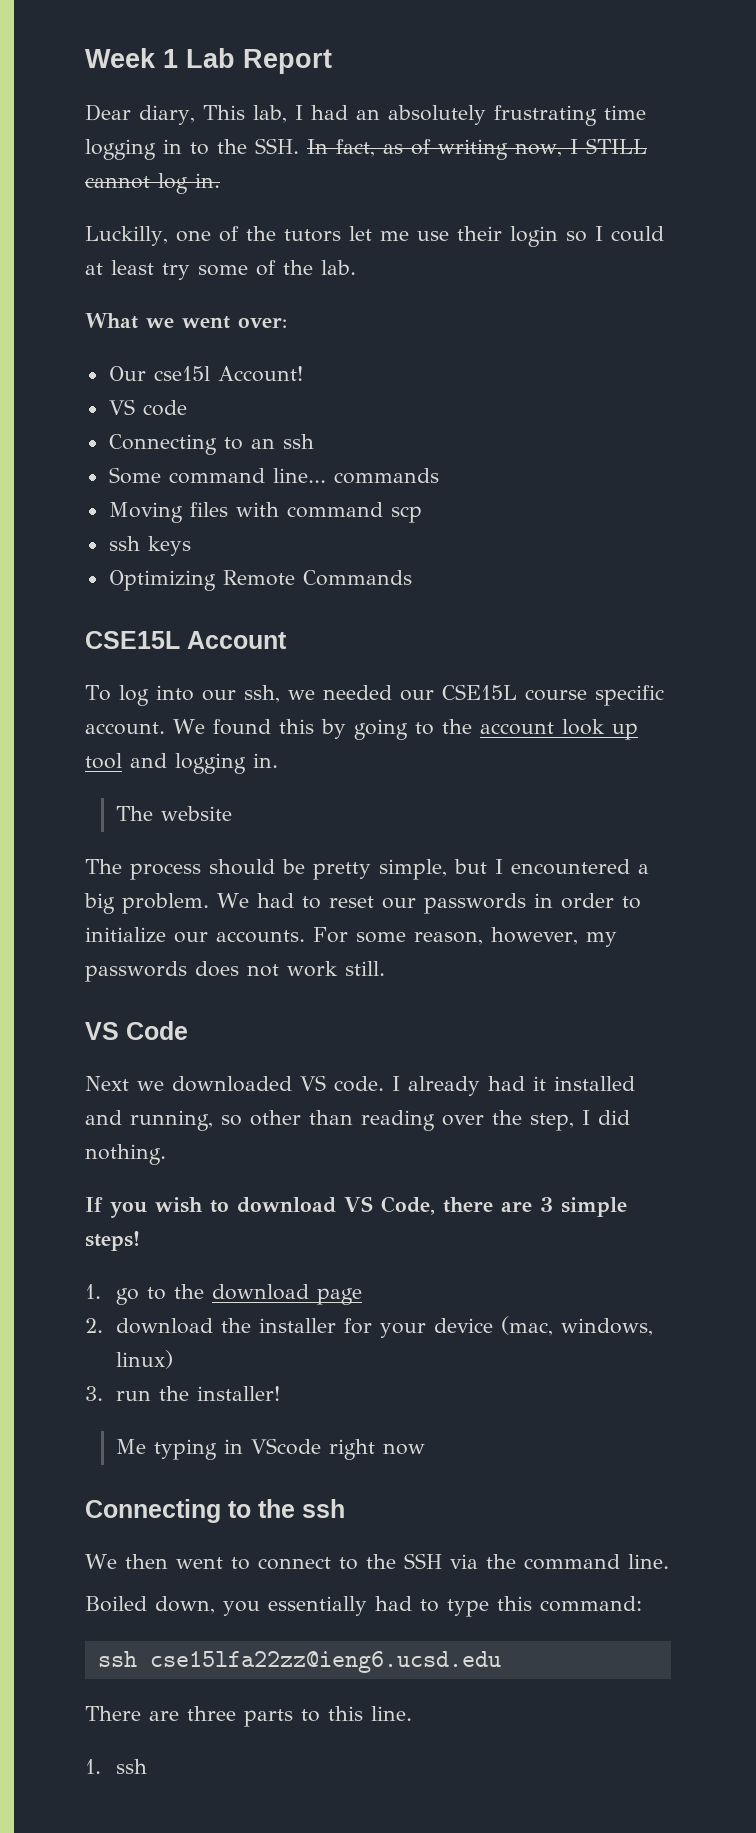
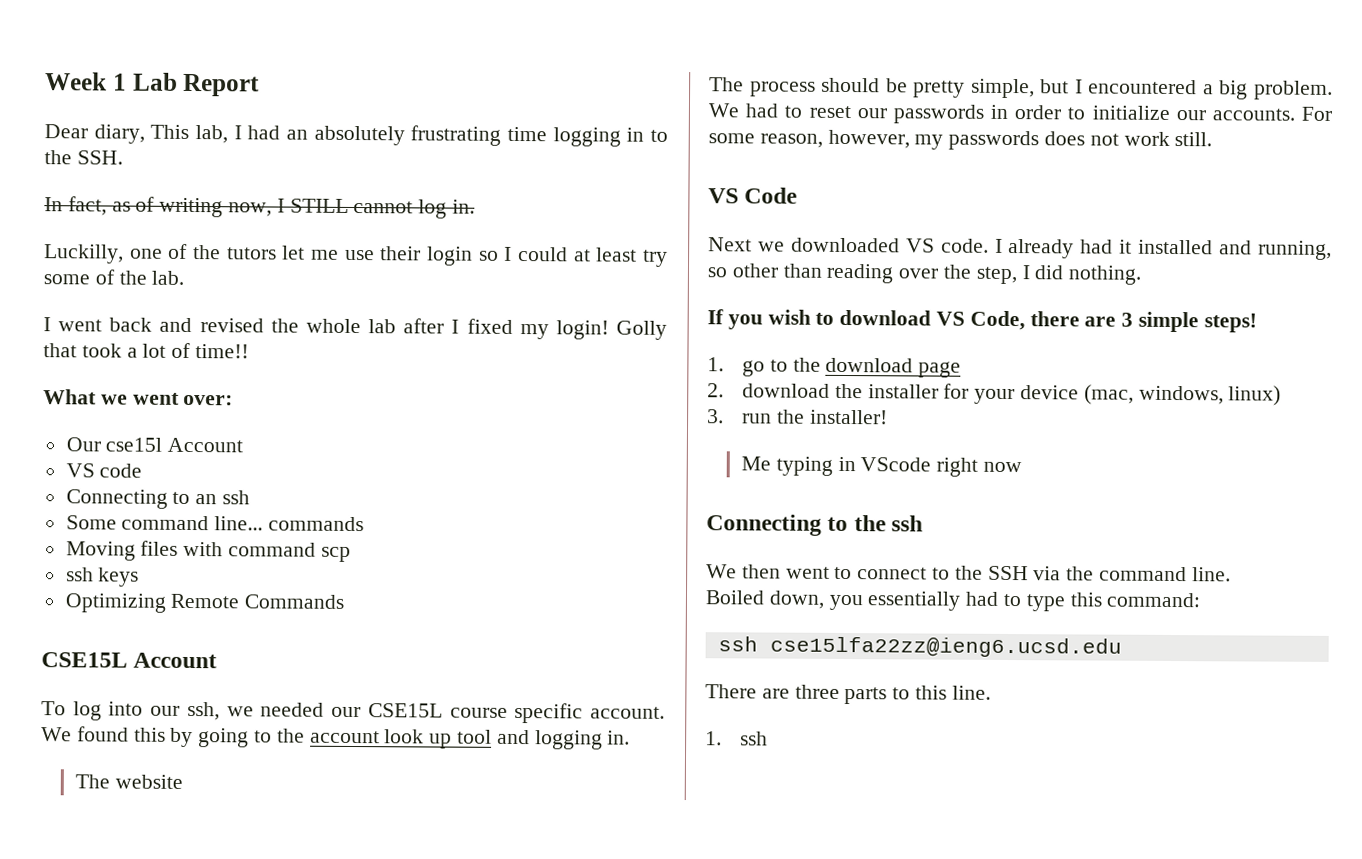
- Dear diary, This lab, I had an absolutely frustrating time logging in to the SSH. In fact, as of writing now, I STILL cannot log in.
+ Dear diary, This lab, I had an absolutely frustrating time logging in to the SSH.
+ In fact, as of writing now, I STILL cannot log in.
+ I went back and revised the whole lab after I fixed my login! Golly that took a lot of time!!
- Our cse15l Account!
+ Our cse15l Account

